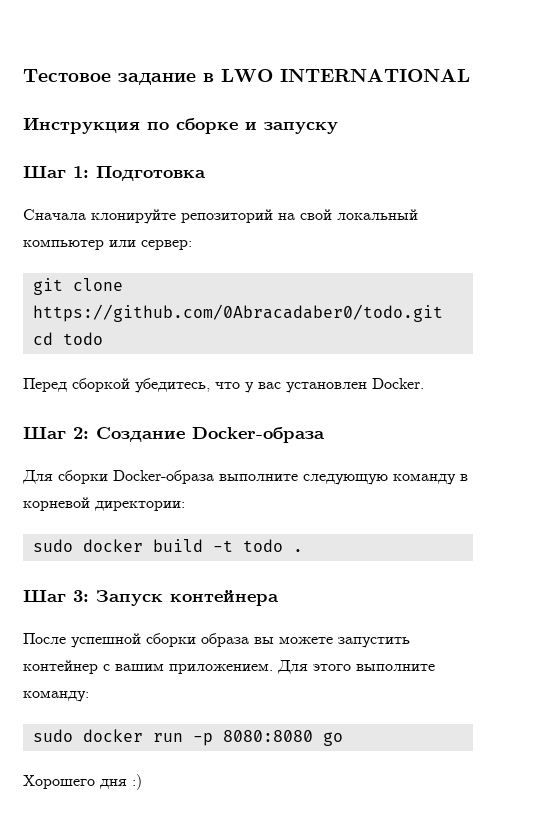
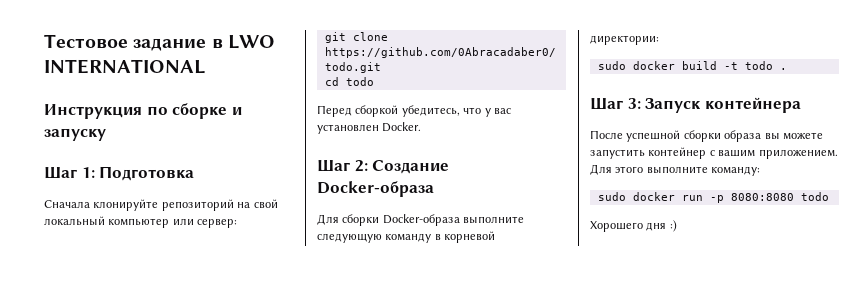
- sudo docker run -p 8080:8080 go
+ sudo docker run -p 8080:8080 todo

